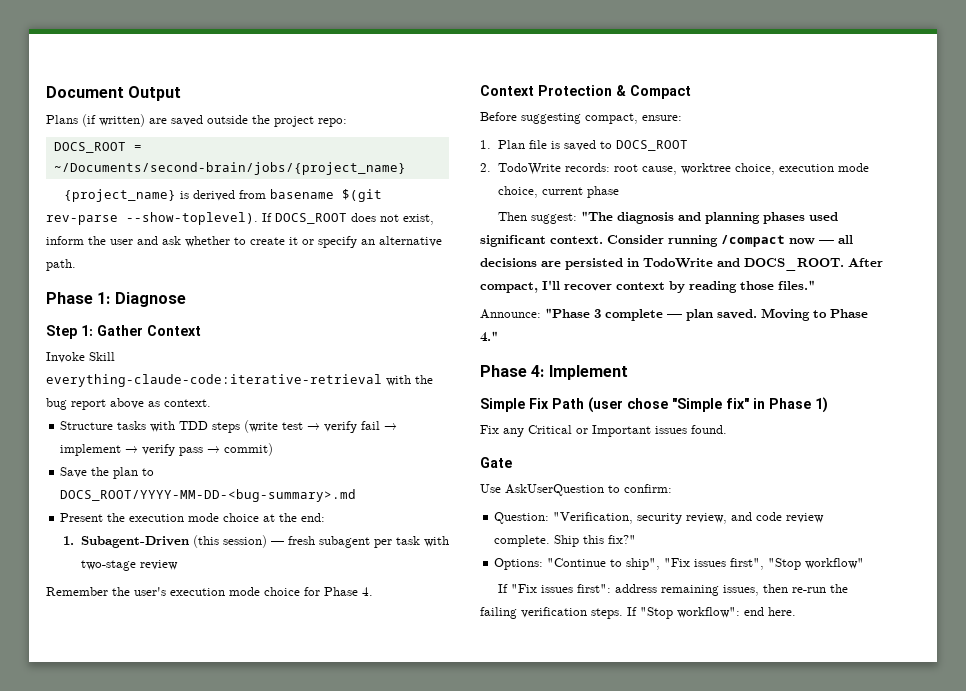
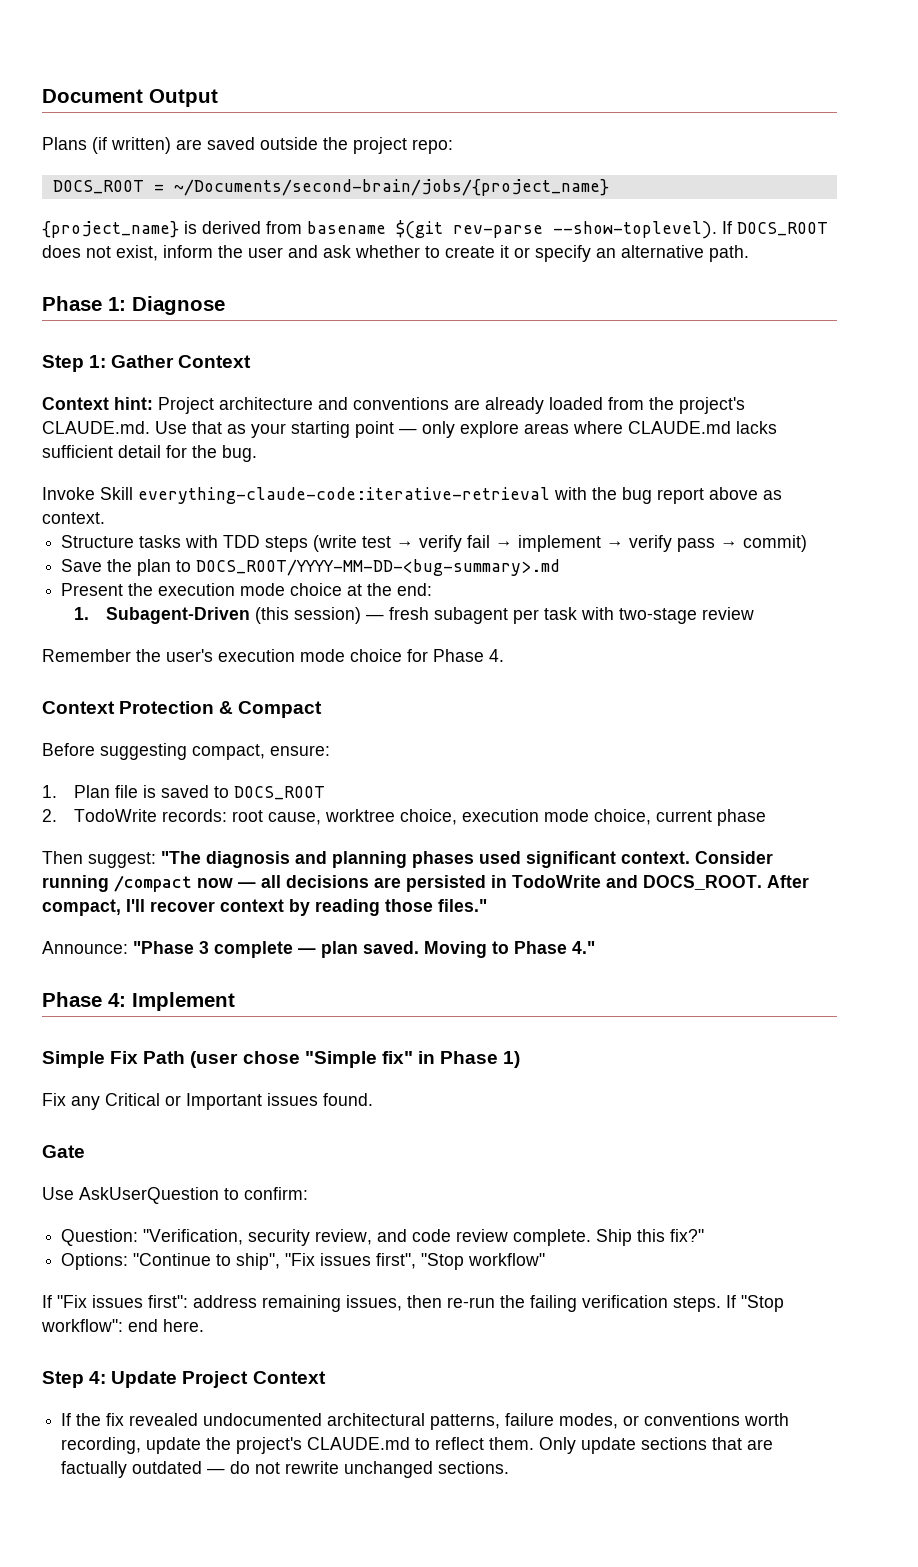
+ Context hint: Project architecture and conventions are already loaded from the project's CLAUDE.md. Use that as your starting point — only explore areas where CLAUDE.md lacks sufficient detail for the bug.
+ Step 4: Update Project Context
+ If the fix revealed undocumented architectural patterns, failure modes, or conventions worth recording, update the project's CLAUDE.md to reflect them. Only update sections that are factually outdated — do not rewrite unchanged sections.

